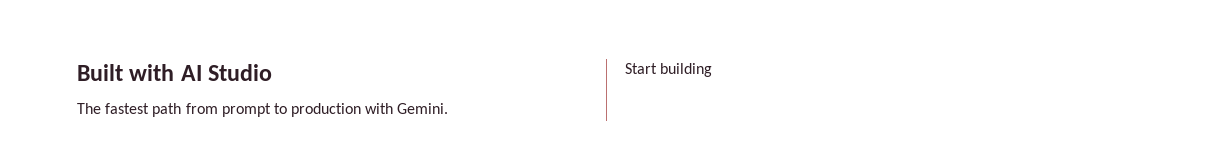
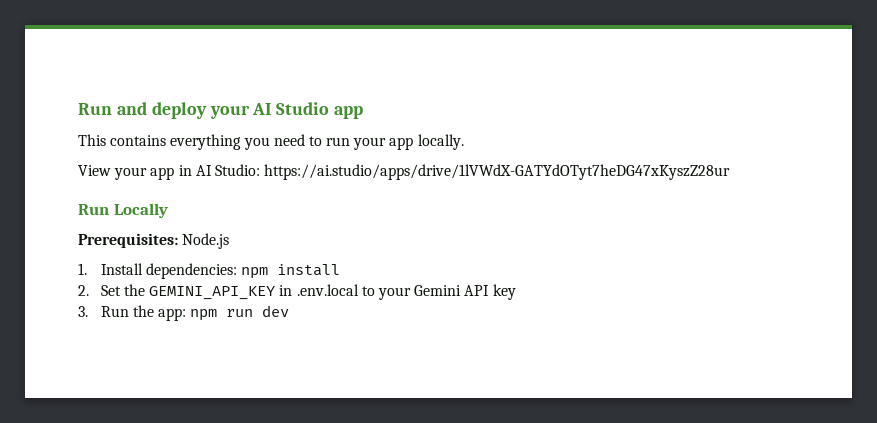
- Built with AI Studio
- The fastest path from prompt to production with Gemini.
- Start building
+ Run and deploy your AI Studio app
+ This contains everything you need to run your app locally.
+ View your app in AI Studio: https://ai.studio/apps/drive/1lVWdX-GATYdOTyt7heDG47xKyszZ28ur
+ Run Locally
+ Prerequisites: Node.js
+ 1. Install dependencies: npm install
+ 2. Set the GEMINI_API_KEY in .env.local to your Gemini API key
+ 3. Run the app: npm run dev

